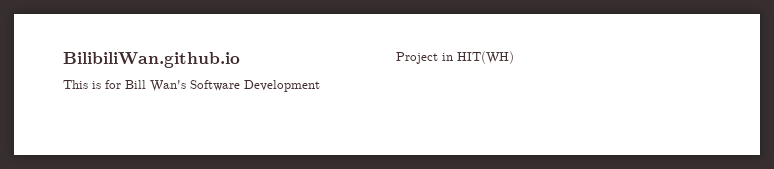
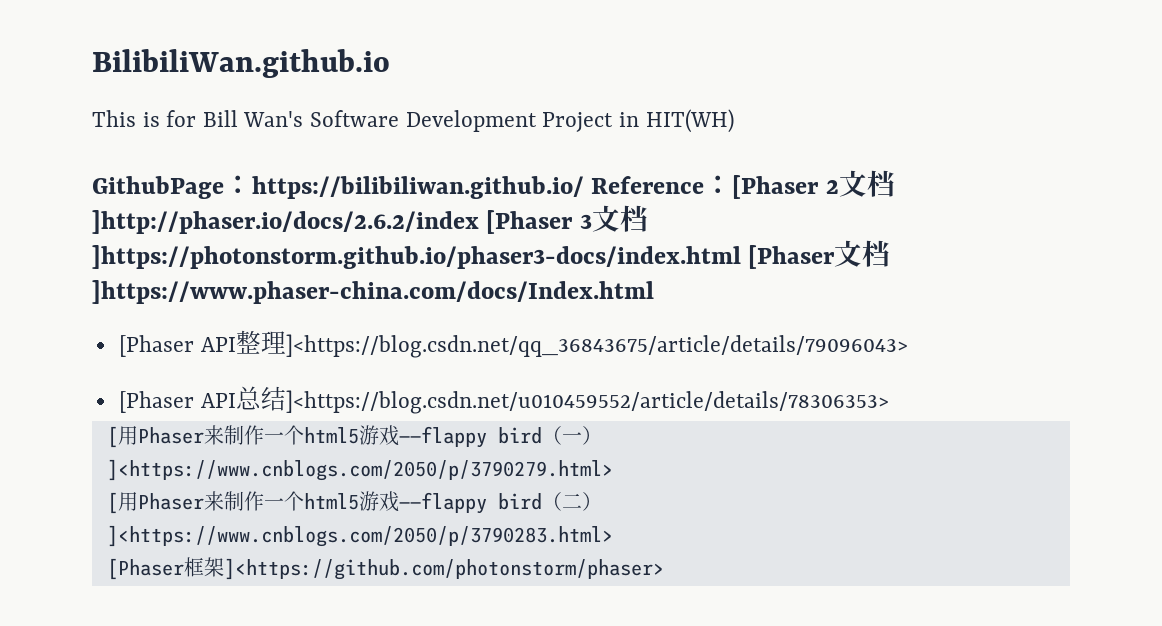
+ GithubPage：https://bilibiliwan.github.io/ Reference：[Phaser 2文档]http://phaser.io/docs/2.6.2/index [Phaser 3文档]https://photonstorm.github.io/phaser3-docs/index.html [Phaser文档]https://www.phaser-china.com/docs/Index.html
+ [Phaser API整理]<https://blog.csdn.net/qq_36843675/article/details/79096043>
+ [Phaser API总结]<https://blog.csdn.net/u010459552/article/details/78306353>
+ [用Phaser来制作一个html5游戏——flappy bird（一）]<https://www.cnblogs.com/2050/p/3790279.html>
+ [用Phaser来制作一个html5游戏——flappy bird（二）]<https://www.cnblogs.com/2050/p/3790283.html>
+ [Phaser框架]<https://github.com/photonstorm/phaser>

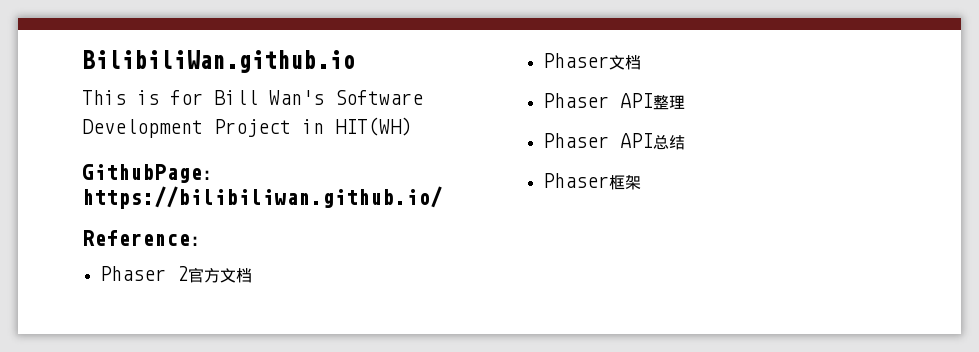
- GithubPage：https://bilibiliwan.github.io/ Reference：[Phaser 2文档]http://phaser.io/docs/2.6.2/index [Phaser 3文档]https://photonstorm.github.io/phaser3-docs/index.html [Phaser文档]https://www.phaser-china.com/docs/Index.html
- [Phaser API整理]<https://blog.csdn.net/qq_36843675/article/details/79096043>
- [Phaser API总结]<https://blog.csdn.net/u010459552/article/details/78306353>
- [用Phaser来制作一个html5游戏——flappy bird（一）]<https://www.cnblogs.com/2050/p/3790279.html>
- [用Phaser来制作一个html5游戏——flappy bird（二）]<https://www.cnblogs.com/2050/p/3790283.html>
- [Phaser框架]<https://github.com/photonstorm/phaser>
+ GithubPage：https://bilibiliwan.github.io/
+ Reference：
+ Phaser 2官方文档
+ Phaser文档
+ Phaser API整理
+ Phaser API总结
+ Phaser框架

